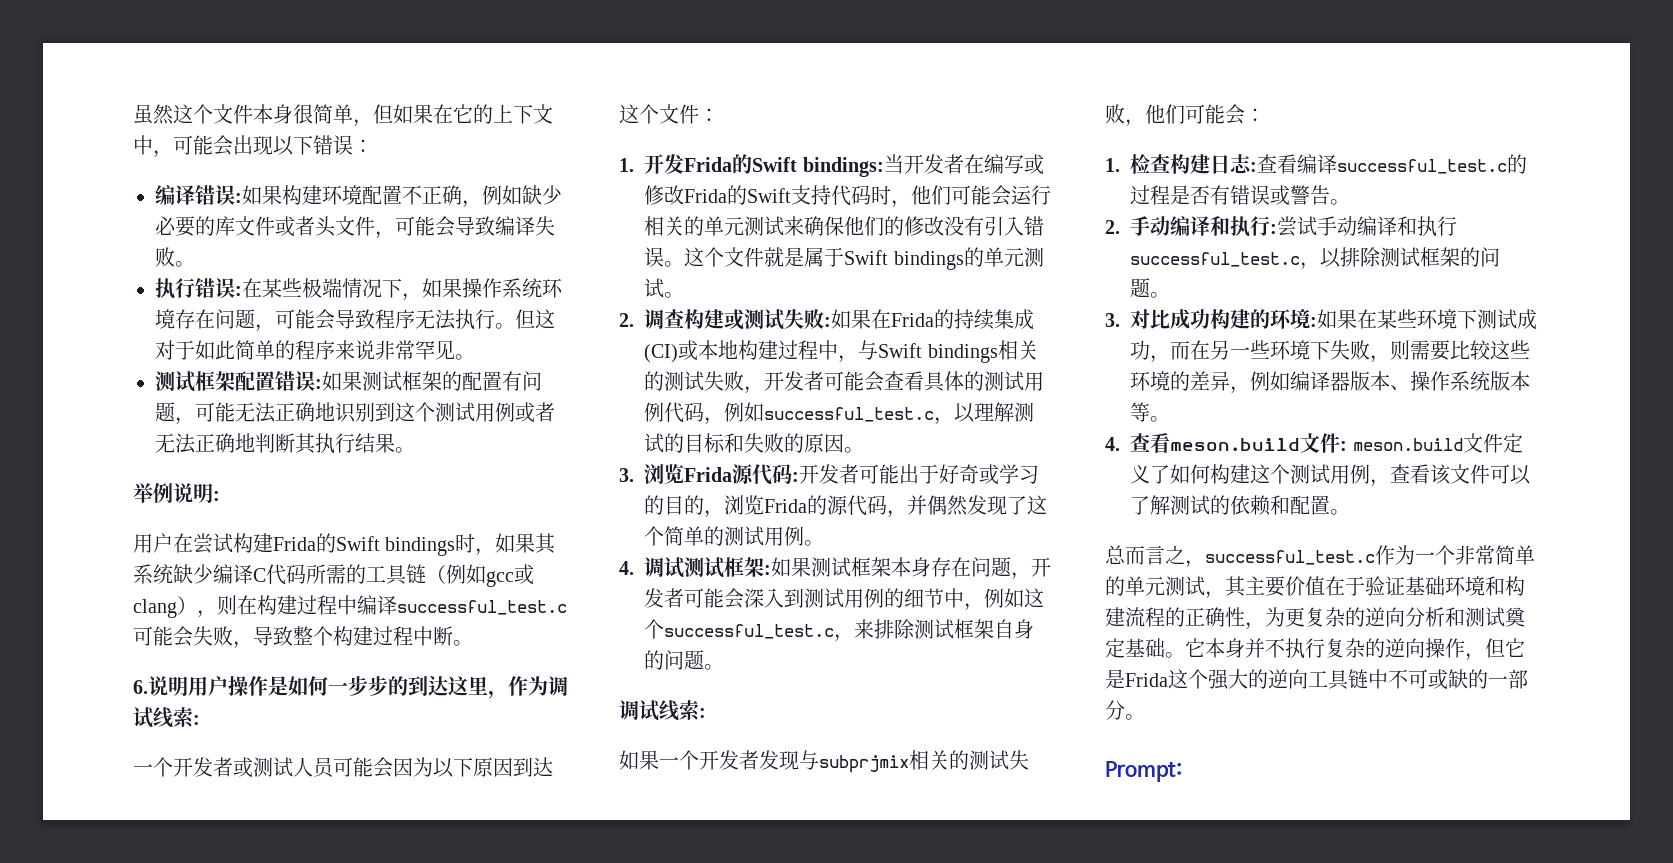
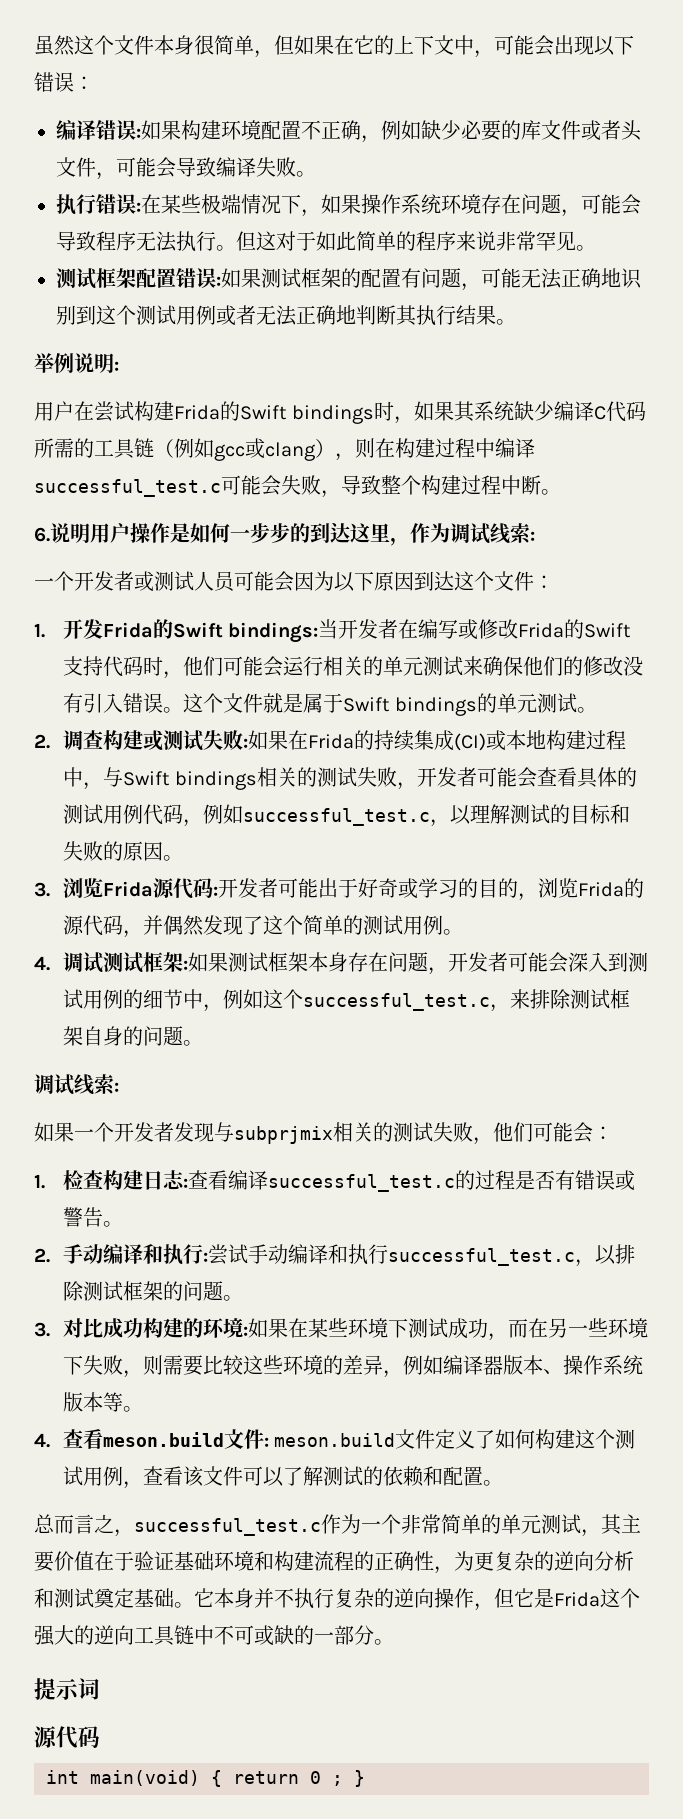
- Prompt:
+ 提示词
+ 源代码
+ int main(void) { return 0 ; }

